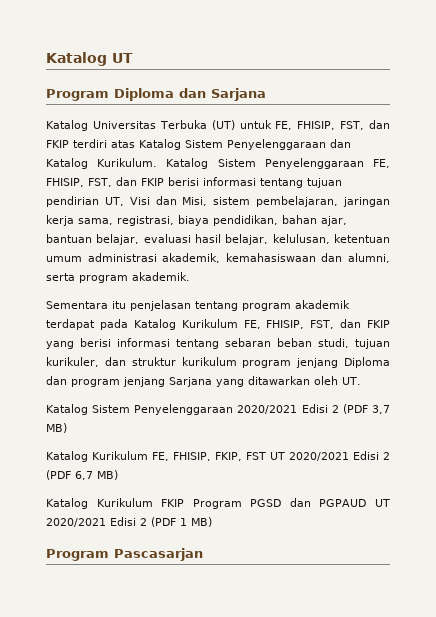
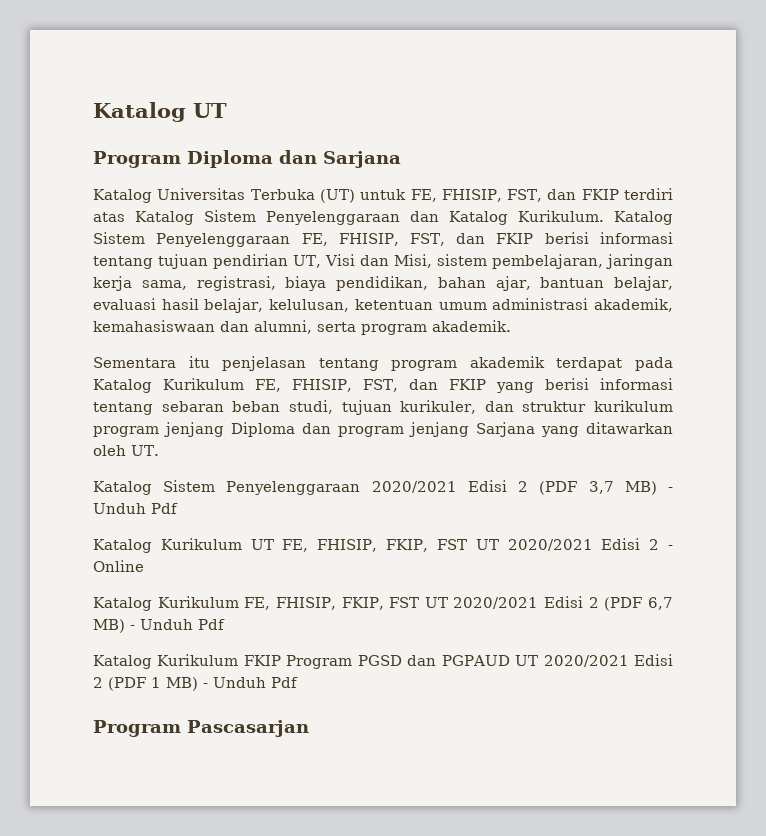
- Katalog Sistem Penyelenggaraan 2020/2021 Edisi 2 (PDF 3,7 MB)
+ Katalog Sistem Penyelenggaraan 2020/2021 Edisi 2 (PDF 3,7 MB) - Unduh Pdf
+ Katalog Kurikulum UT FE, FHISIP, FKIP, FST UT 2020/2021 Edisi 2 - Online
- Katalog Kurikulum FE, FHISIP, FKIP, FST UT 2020/2021 Edisi 2 (PDF 6,7 MB)
+ Katalog Kurikulum FE, FHISIP, FKIP, FST UT 2020/2021 Edisi 2 (PDF 6,7 MB) - Unduh Pdf
- Katalog Kurikulum FKIP Program PGSD dan PGPAUD UT 2020/2021 Edisi 2 (PDF 1 MB)
+ Katalog Kurikulum FKIP Program PGSD dan PGPAUD UT 2020/2021 Edisi 2 (PDF 1 MB) - Unduh Pdf

